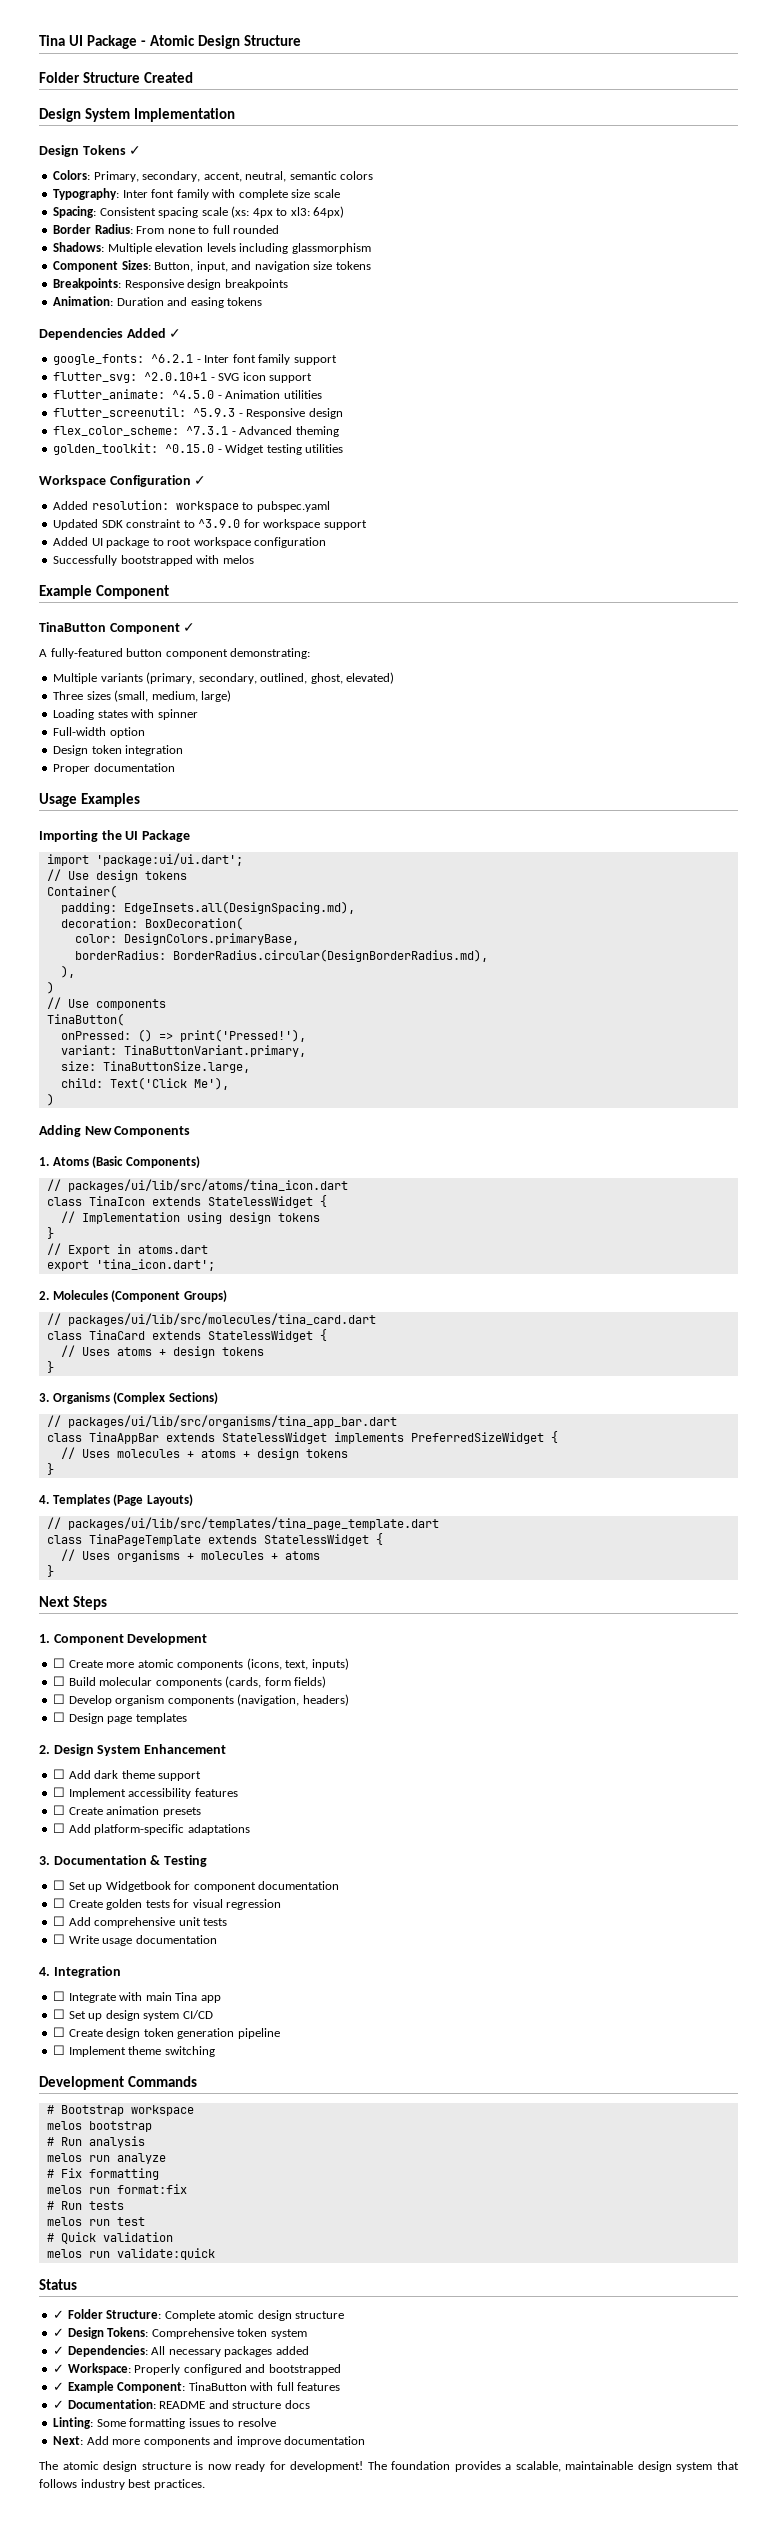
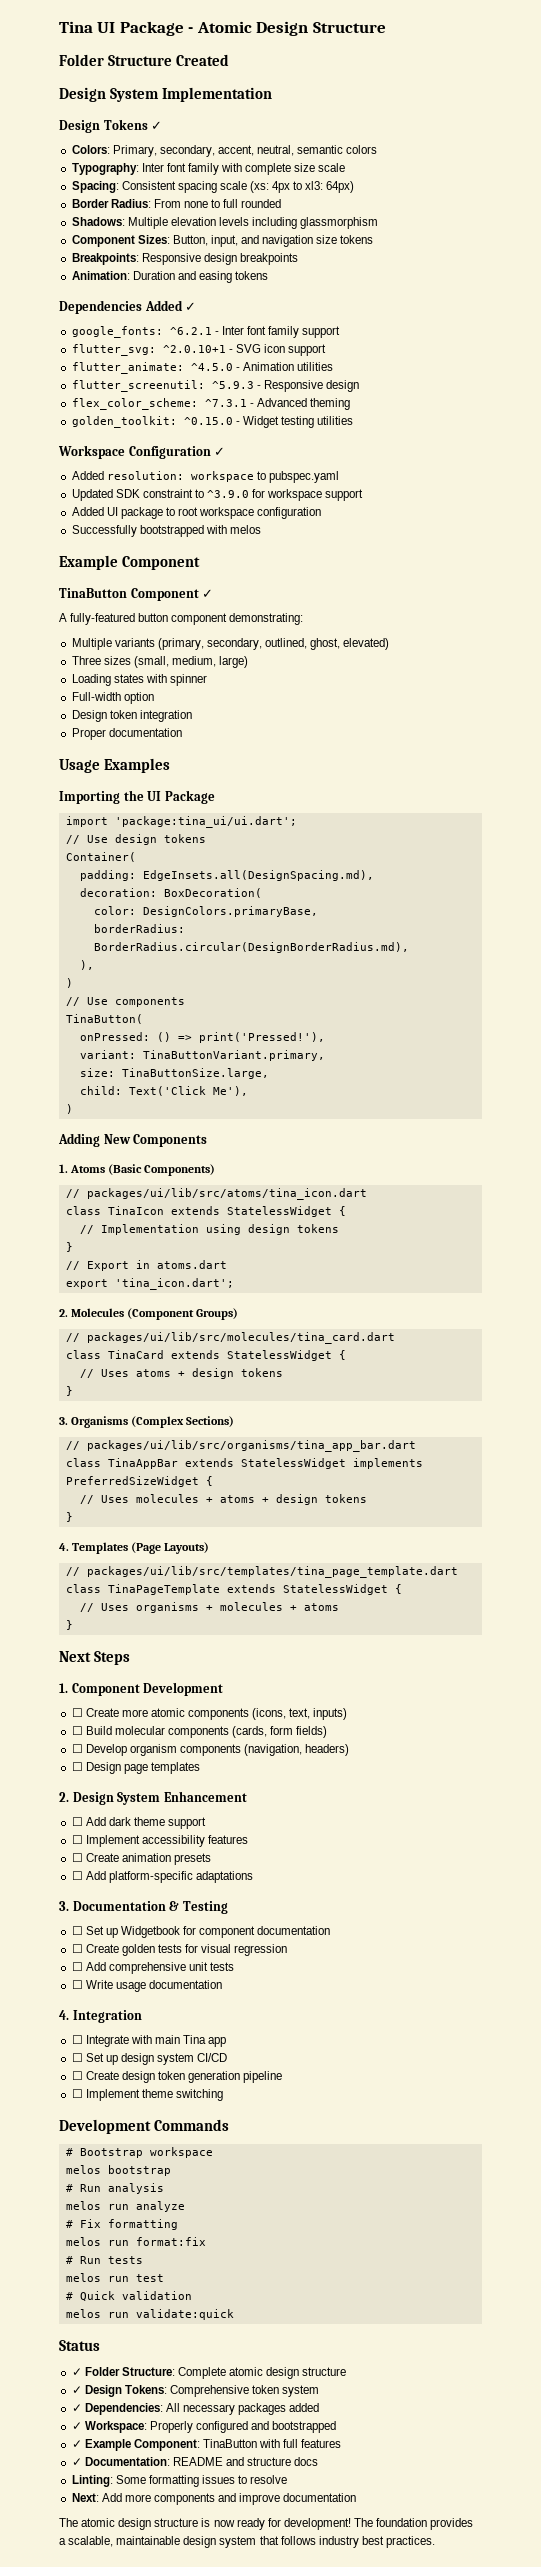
- import 'package:ui/ui.dart';
+ import 'package:tina_ui/ui.dart';

